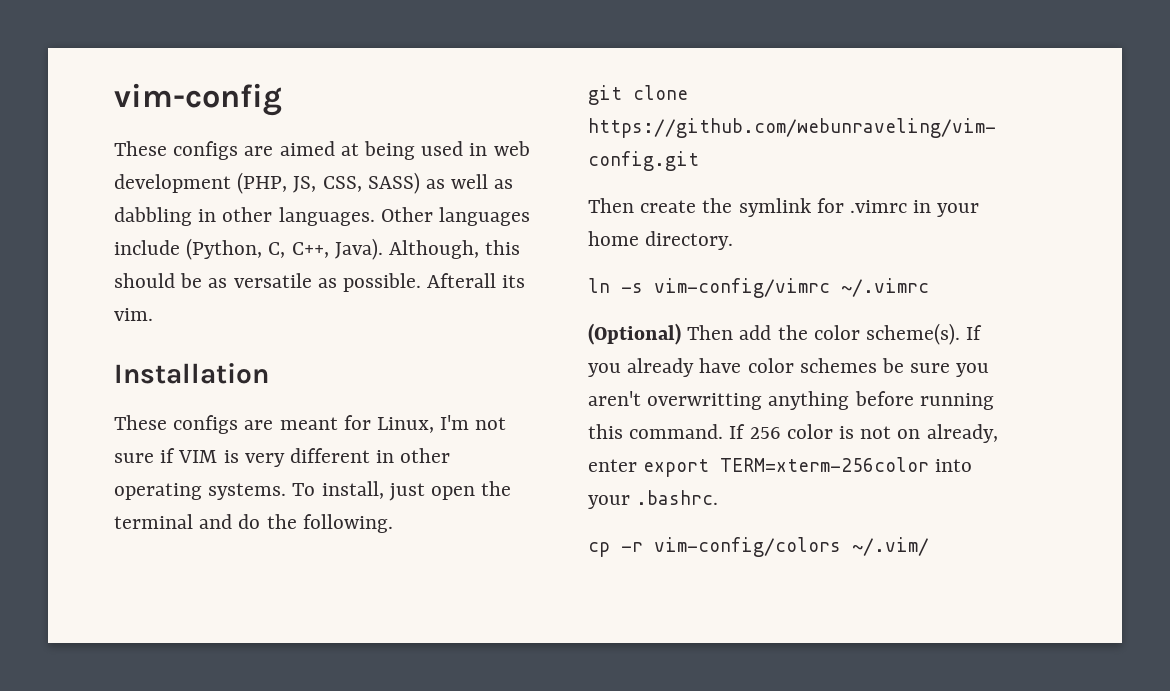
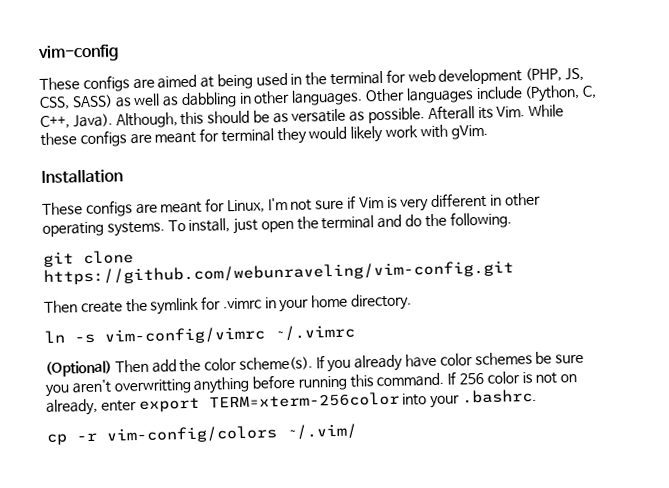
- These configs are aimed at being used in web development (PHP, JS, CSS, SASS) as well as dabbling in other languages.
+ These configs are aimed at being used in the terminal for web development (PHP, JS, CSS, SASS) as well as dabbling in other languages.
- Afterall its vim.
+ Afterall its Vim. While these configs are meant for terminal they would likely work with gVim.
- These configs are meant for Linux, I'm not sure if VIM is very different in other operating systems.
+ These configs are meant for Linux, I'm not sure if Vim is very different in other operating systems.

